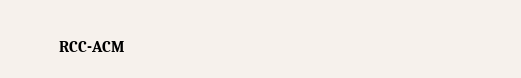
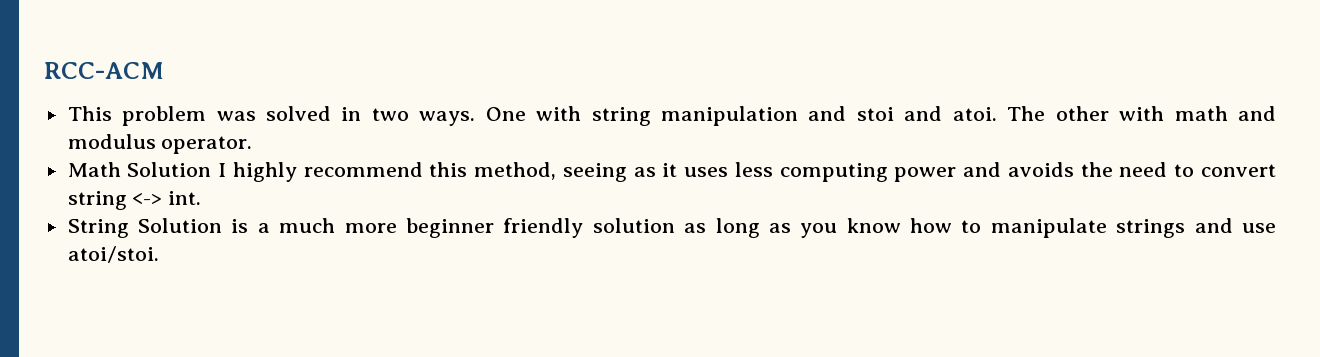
+ This problem was solved in two ways. One with string manipulation and stoi and atoi. The other with math and modulus operator.
+ Math Solution I highly recommend this method, seeing as it uses less computing power and avoids the need to convert string <-> int.
+ String Solution is a much more beginner friendly solution as long as you know how to manipulate strings and use atoi/stoi.

